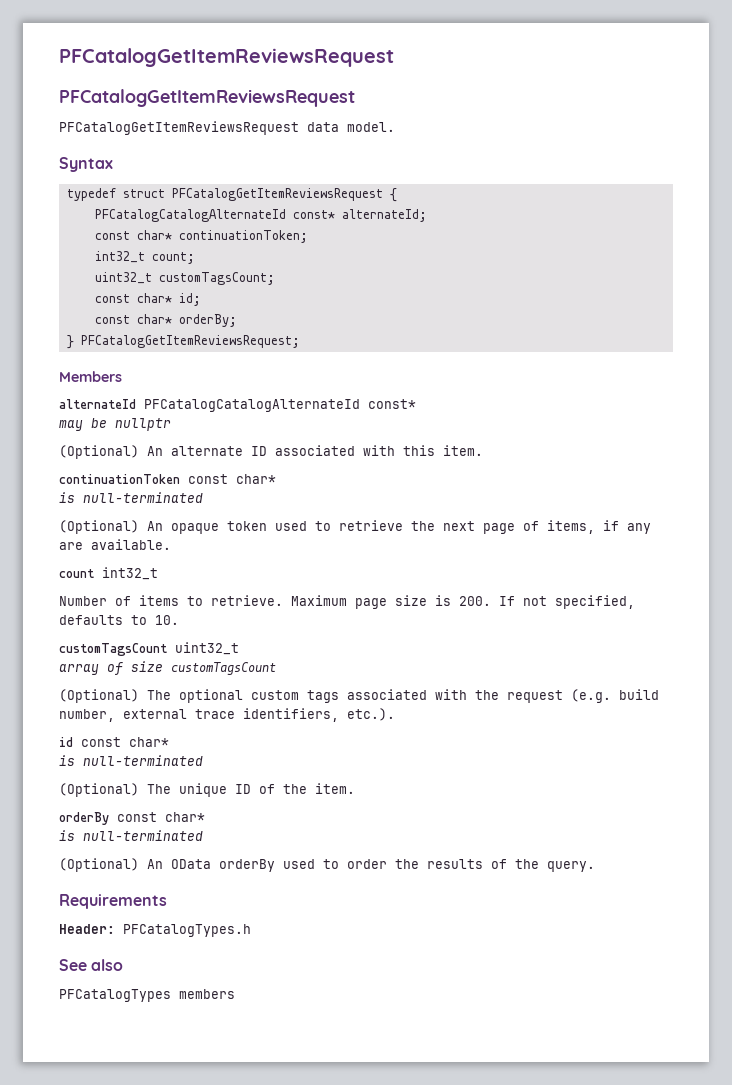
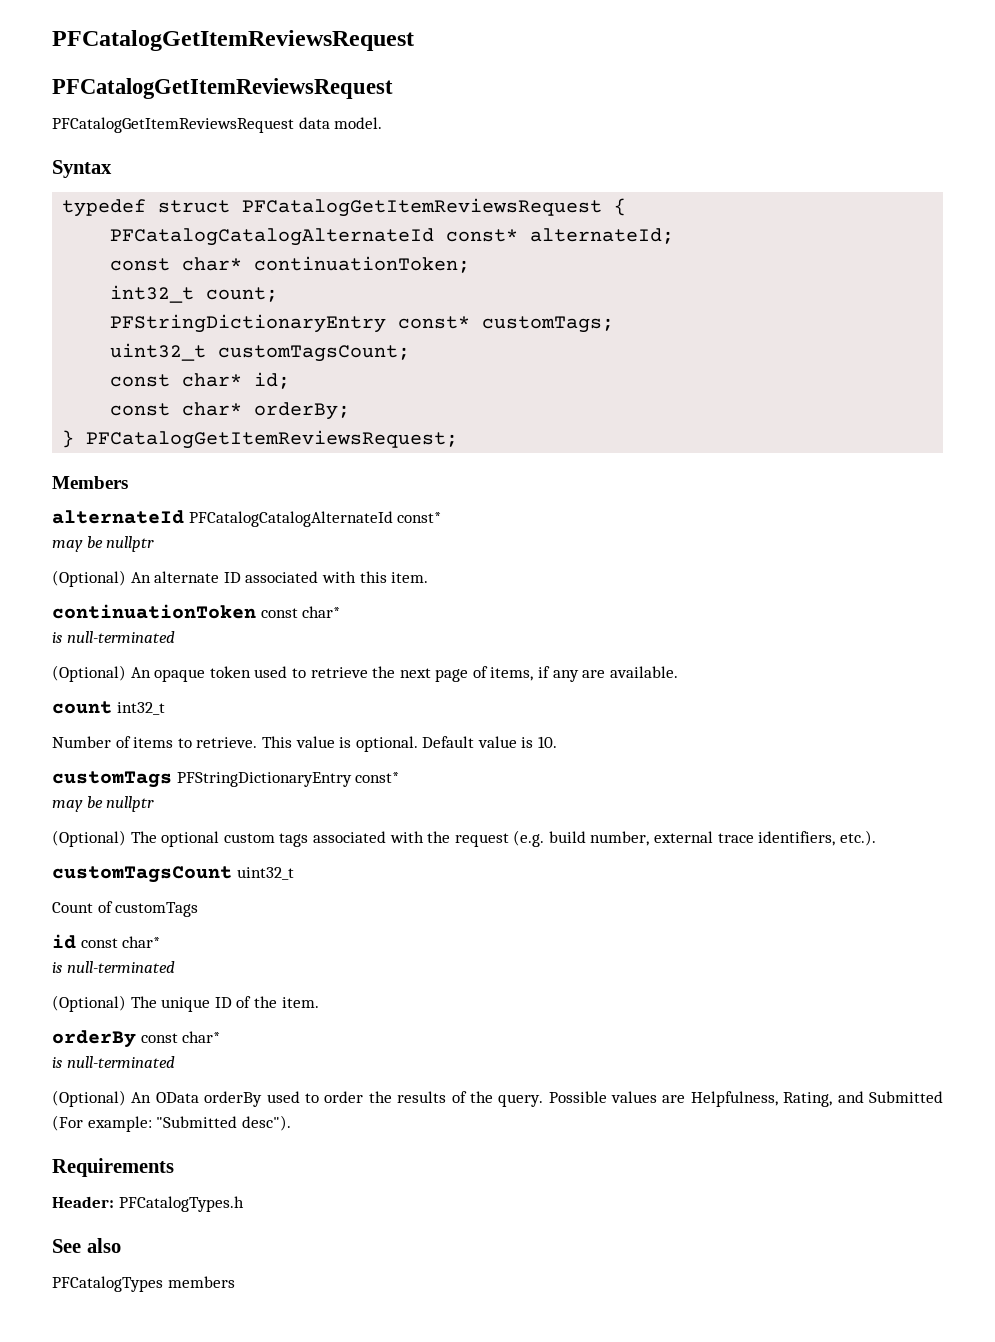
+ PFStringDictionaryEntry const* customTags;
- Maximum page size is 200. If not specified, defaults to 10.
- customTagsCount uint32_t
- array of size customTagsCount
+ This value is optional. Default value is 10.
+ customTags PFStringDictionaryEntry const*
+ may be nullptr
+ customTagsCount uint32_t
+ Count of customTags
+ Possible values are Helpfulness, Rating, and Submitted (For example: "Submitted desc").

